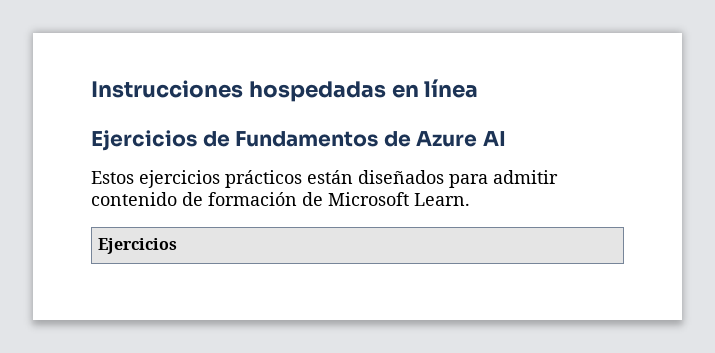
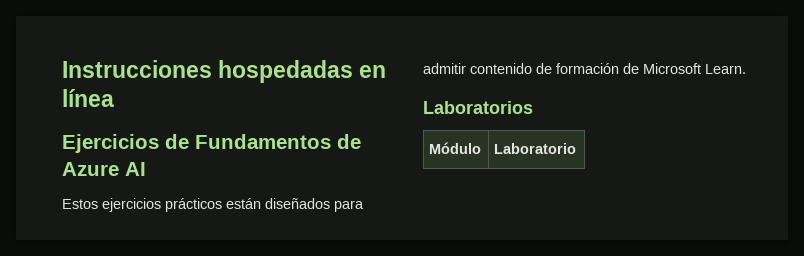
  Estos ejercicios prácticos están diseñados para admitir contenido de formación de Microsoft Learn.
- Ejercicios
+ Laboratorios
+ Módulo | Laboratorio

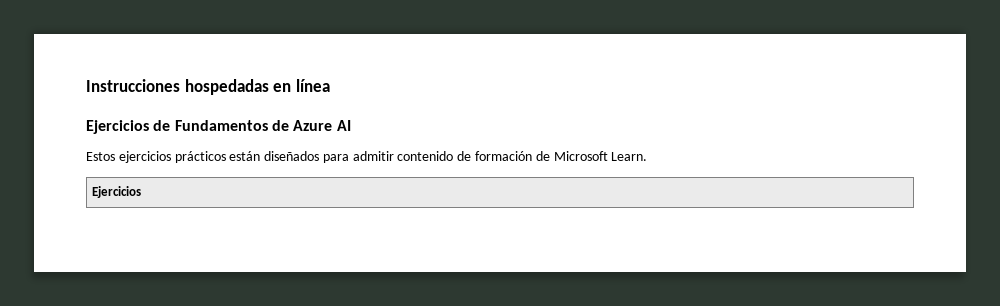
  Estos ejercicios prácticos están diseñados para admitir contenido de formación de Microsoft Learn.
- Laboratorios
- Módulo | Laboratorio
+ Ejercicios

